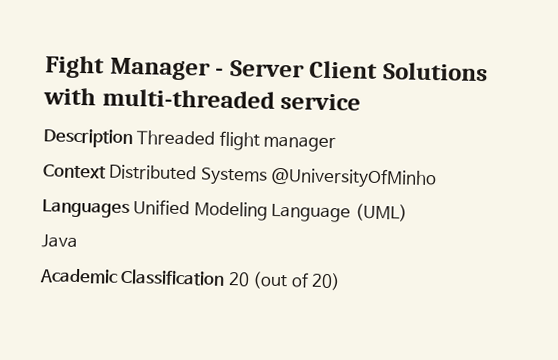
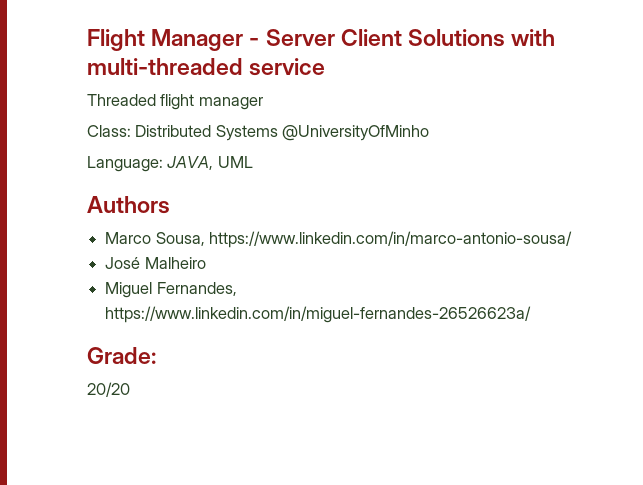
- Fight Manager - Server Client Solutions with multi-threaded service
+ Flight Manager - Server Client Solutions with multi-threaded service
- Description Threaded flight manager
+ Threaded flight manager
- Context Distributed Systems @UniversityOfMinho
+ Class: Distributed Systems @UniversityOfMinho
- Languages Unified Modeling Language (UML)
- Java
- Academic Classification 20 (out of 20)
+ Language: JAVA, UML
+ Authors
+ Marco Sousa, https://www.linkedin.com/in/marco-antonio-sousa/
+ José Malheiro
+ Miguel Fernandes, https://www.linkedin.com/in/miguel-fernandes-26526623a/
+ Grade:
+ 20/20

